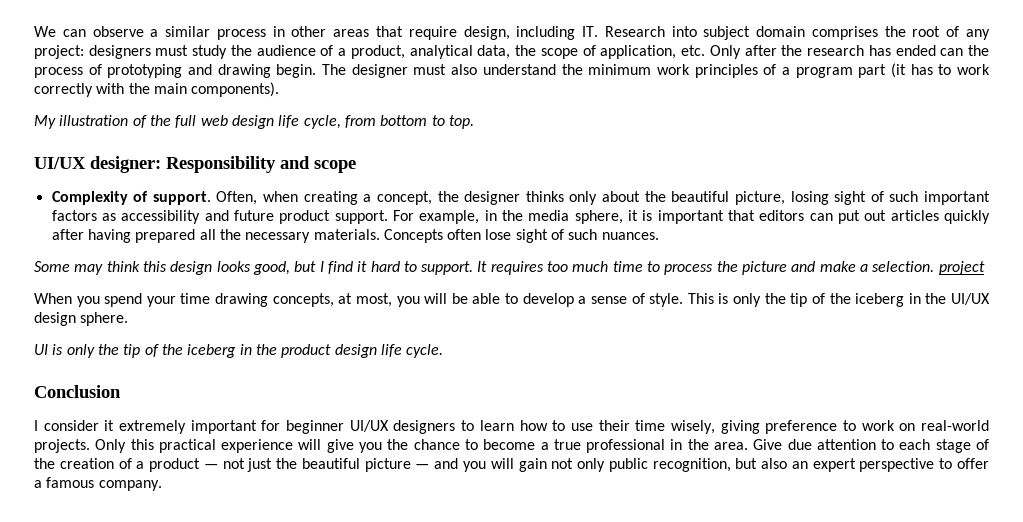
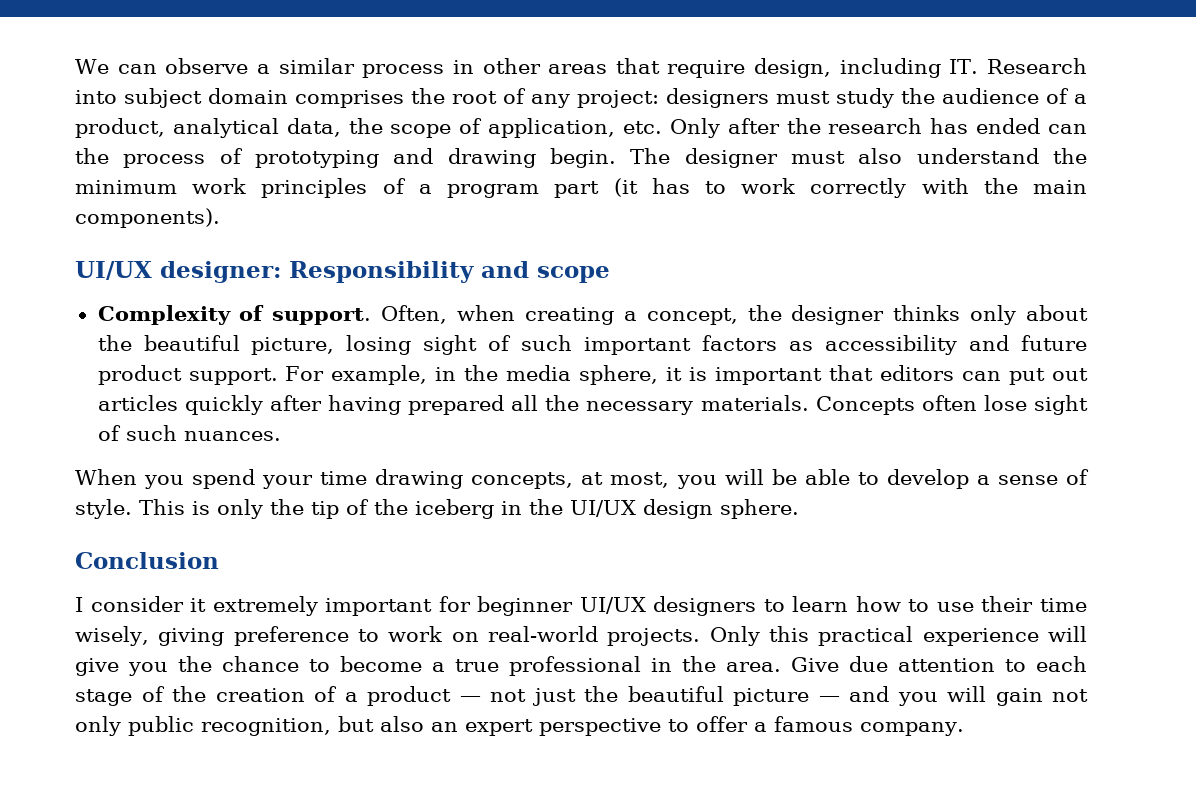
- My illustration of the full web design life cycle, from bottom to top.
- Some may think this design looks good, but I find it hard to support. It requires too much time to process the picture and make a selection. project
- UI is only the tip of the iceberg in the product design life cycle.

